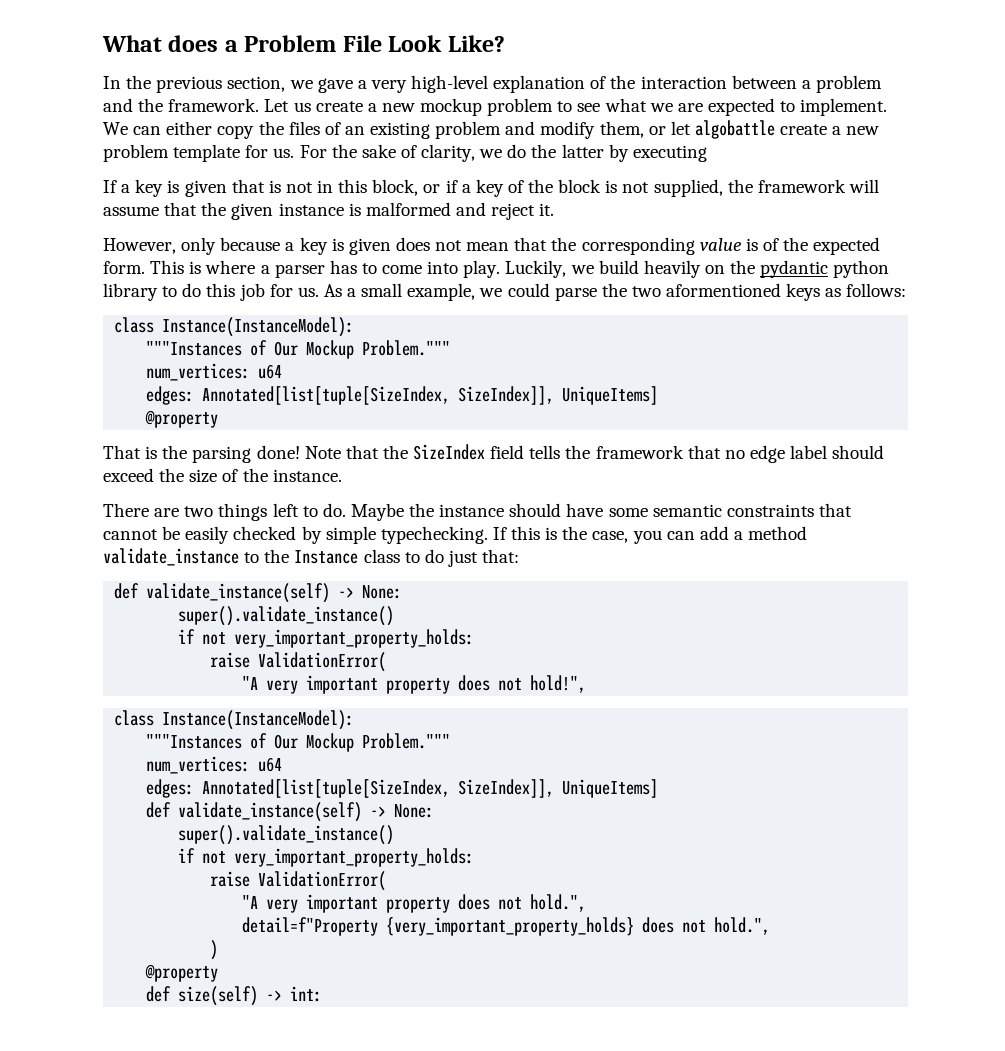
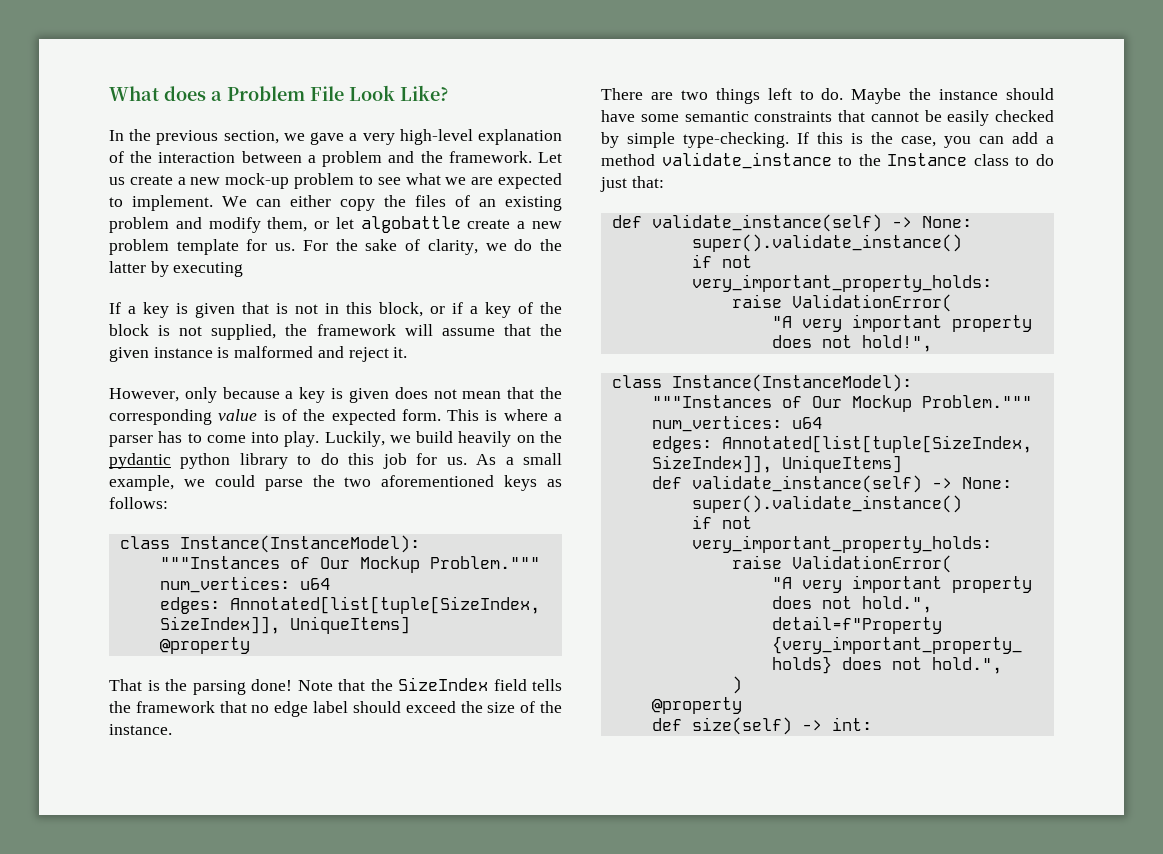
- Let us create a new mockup problem to see what we are expected to implement.
+ Let us create a new mock-up problem to see what we are expected to implement.
- As a small example, we could parse the two aformentioned keys as follows:
+ As a small example, we could parse the two aforementioned keys as follows:
- Maybe the instance should have some semantic constraints that cannot be easily checked by simple typechecking.
+ Maybe the instance should have some semantic constraints that cannot be easily checked by simple type-checking.

